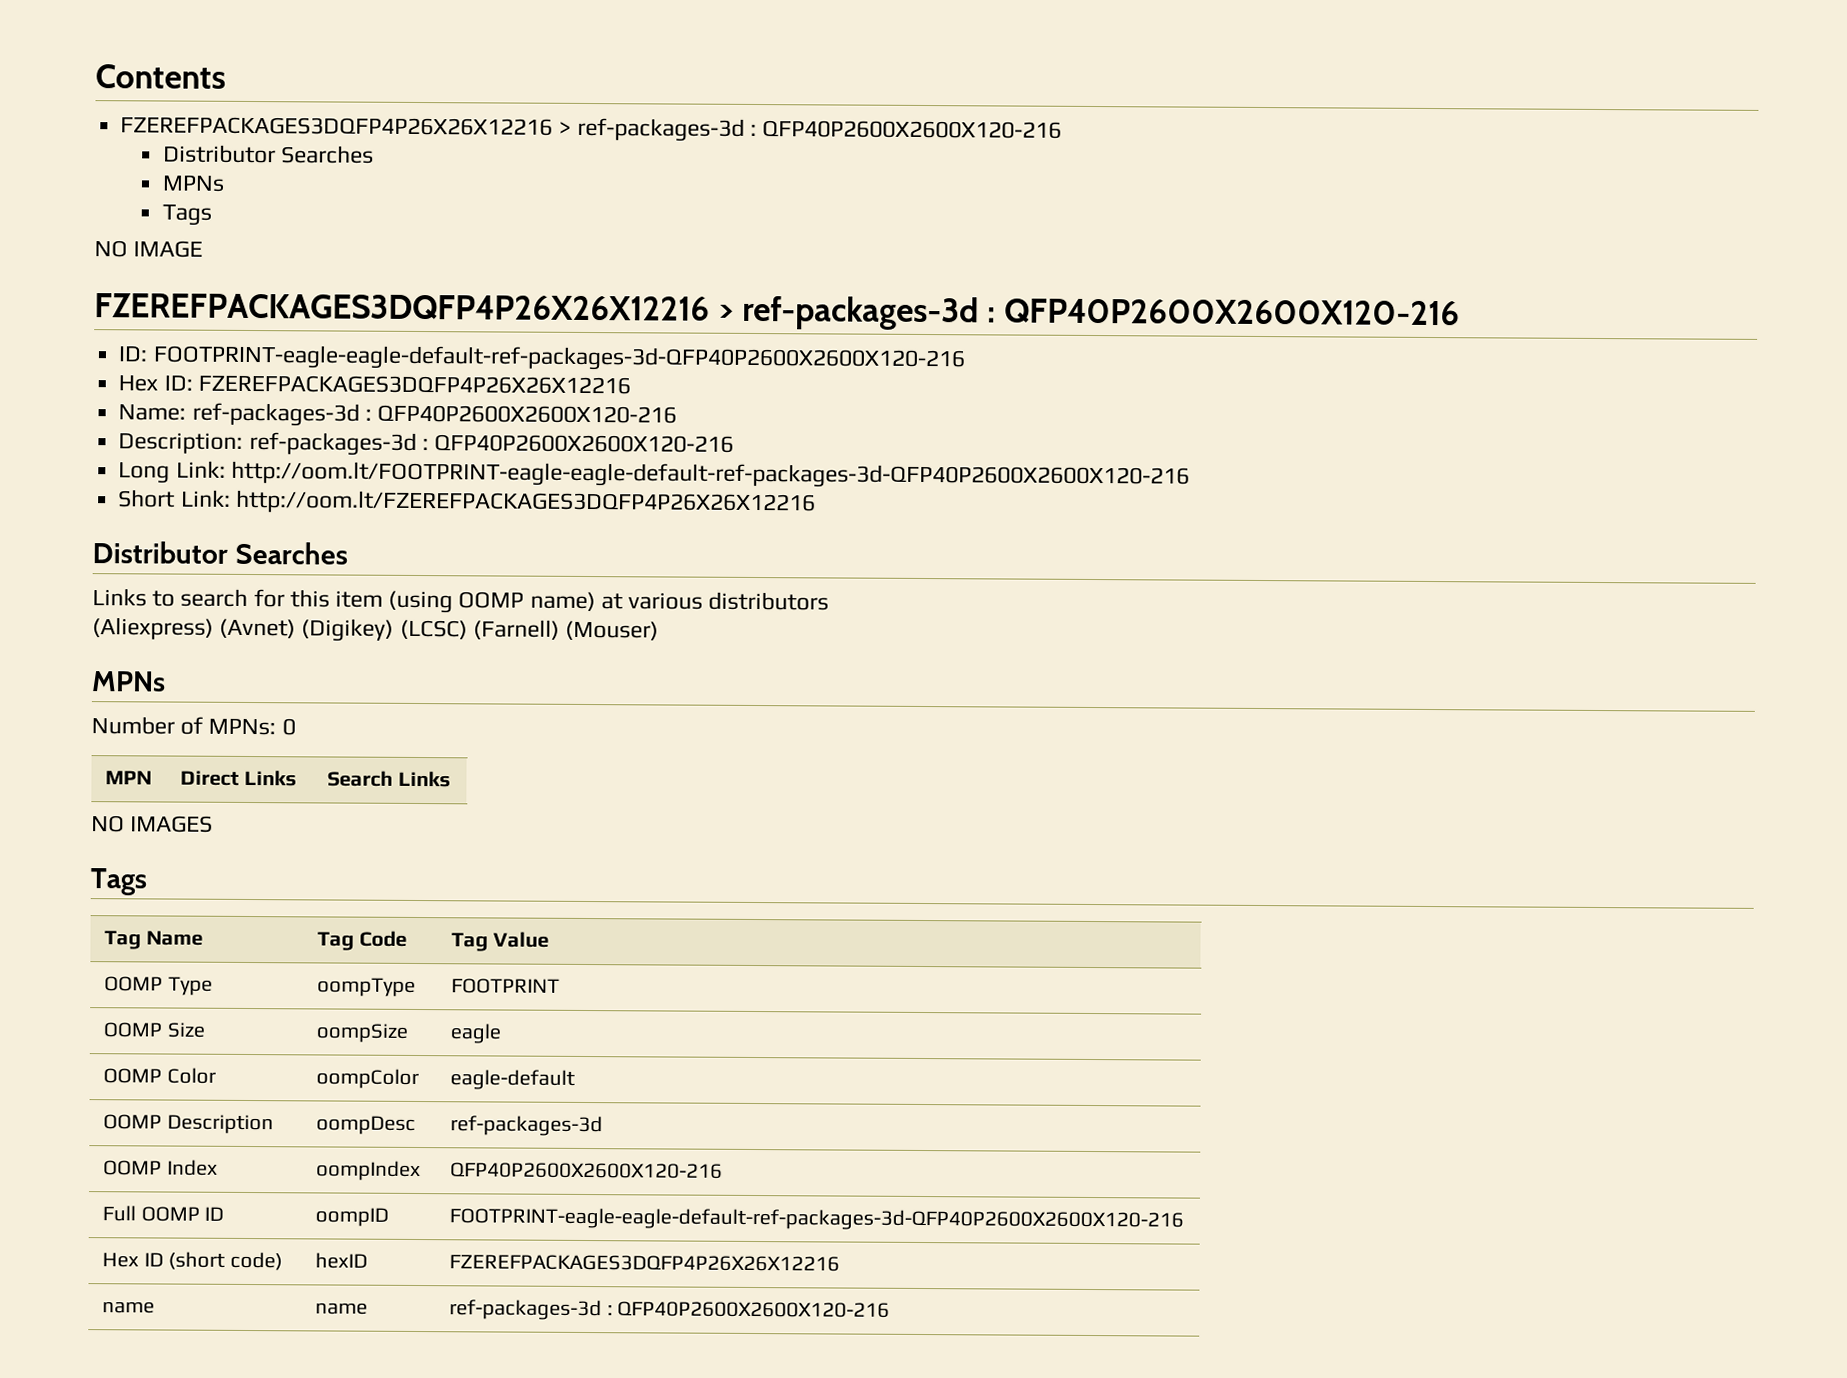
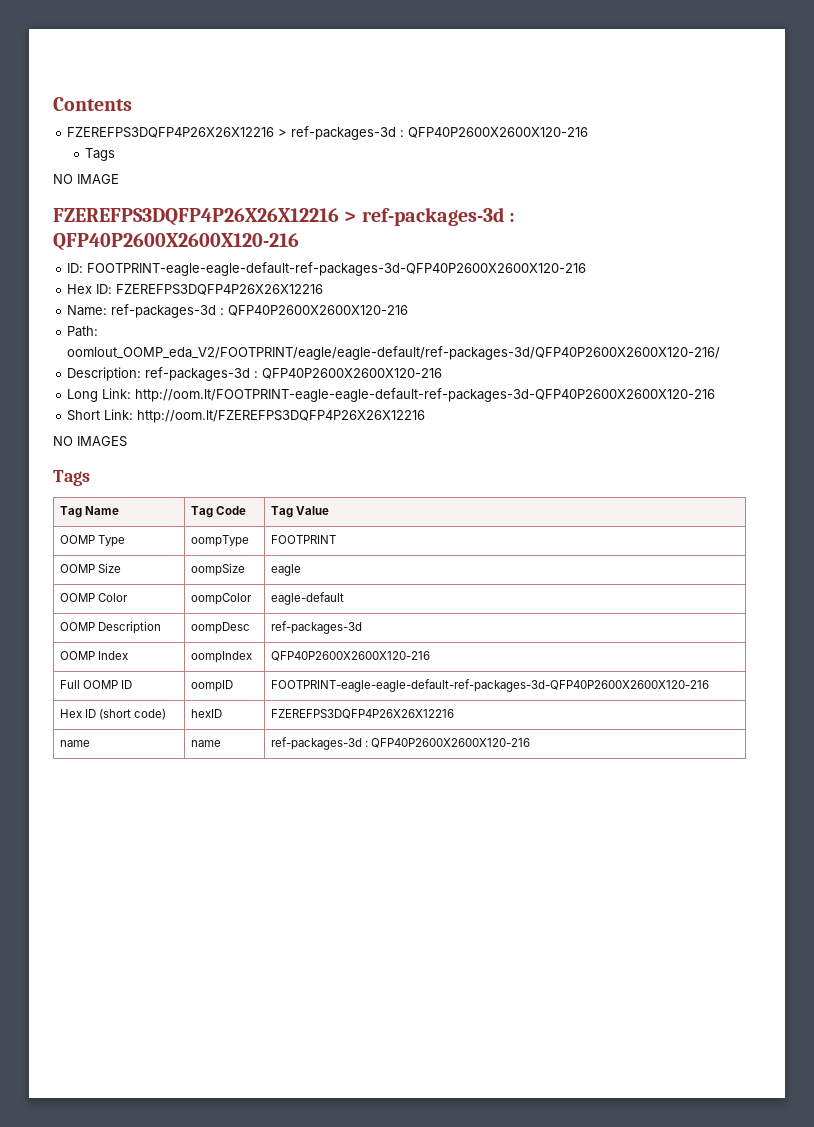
  Contents
- FZEREFPACKAGES3DQFP4P26X26X12216 > ref-packages-3d : QFP40P2600X2600X120-216
- Distributor Searches
- MPNs
+ FZEREFPS3DQFP4P26X26X12216 > ref-packages-3d : QFP40P2600X2600X120-216
  NO IMAGE
- FZEREFPACKAGES3DQFP4P26X26X12216 > ref-packages-3d : QFP40P2600X2600X120-216
+ FZEREFPS3DQFP4P26X26X12216 > ref-packages-3d : QFP40P2600X2600X120-216
- Hex ID: FZEREFPACKAGES3DQFP4P26X26X12216
+ Hex ID: FZEREFPS3DQFP4P26X26X12216
+ Path: oomlout_OOMP_eda_V2/FOOTPRINT/eagle/eagle-default/ref-packages-3d/QFP40P2600X2600X120-216/
- Short Link: http://oom.lt/FZEREFPACKAGES3DQFP4P26X26X12216
- Distributor Searches
- Links to search for this item (using OOMP name) at various distributors
- (Aliexpress) (Avnet) (Digikey) (LCSC) (Farnell) (Mouser)
- MPNs
- Number of MPNs: 0
- MPN | Direct Links | Search Links
+ Short Link: http://oom.lt/FZEREFPS3DQFP4P26X26X12216
- Hex ID (short code) | hexID | FZEREFPACKAGES3DQFP4P26X26X12216
+ Hex ID (short code) | hexID | FZEREFPS3DQFP4P26X26X12216

